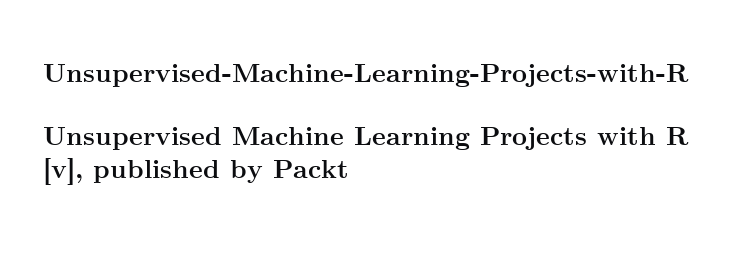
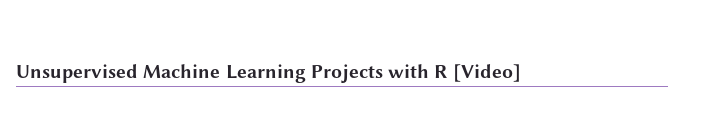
- Unsupervised-Machine-Learning-Projects-with-R
- Unsupervised Machine Learning Projects with R [v], published by Packt
+ Unsupervised Machine Learning Projects with R [Video]

